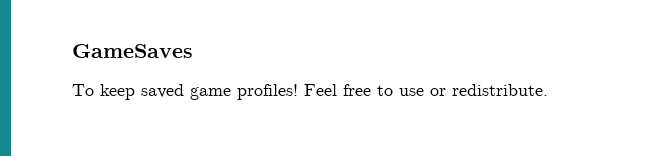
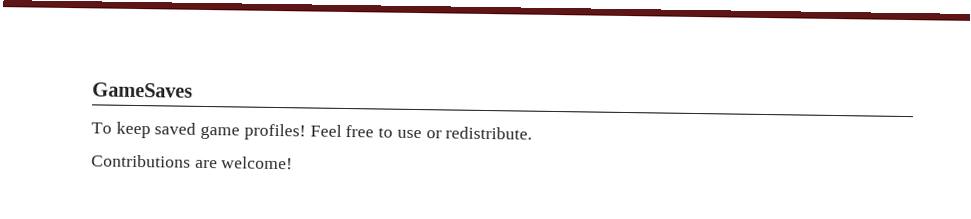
+ Contributions are welcome!

